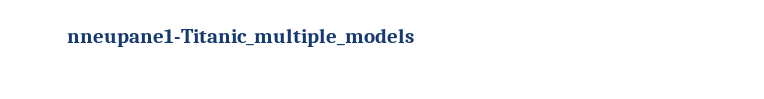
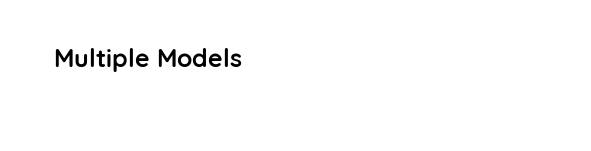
- nneupane1-Titanic_multiple_models
+ Multiple Models

